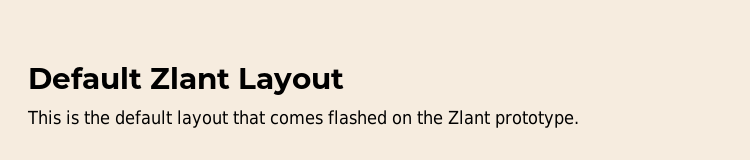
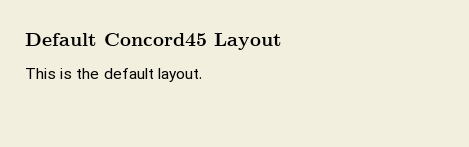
- Default Zlant Layout
+ Default Concord45 Layout
- This is the default layout that comes flashed on the Zlant prototype.
+ This is the default layout.

